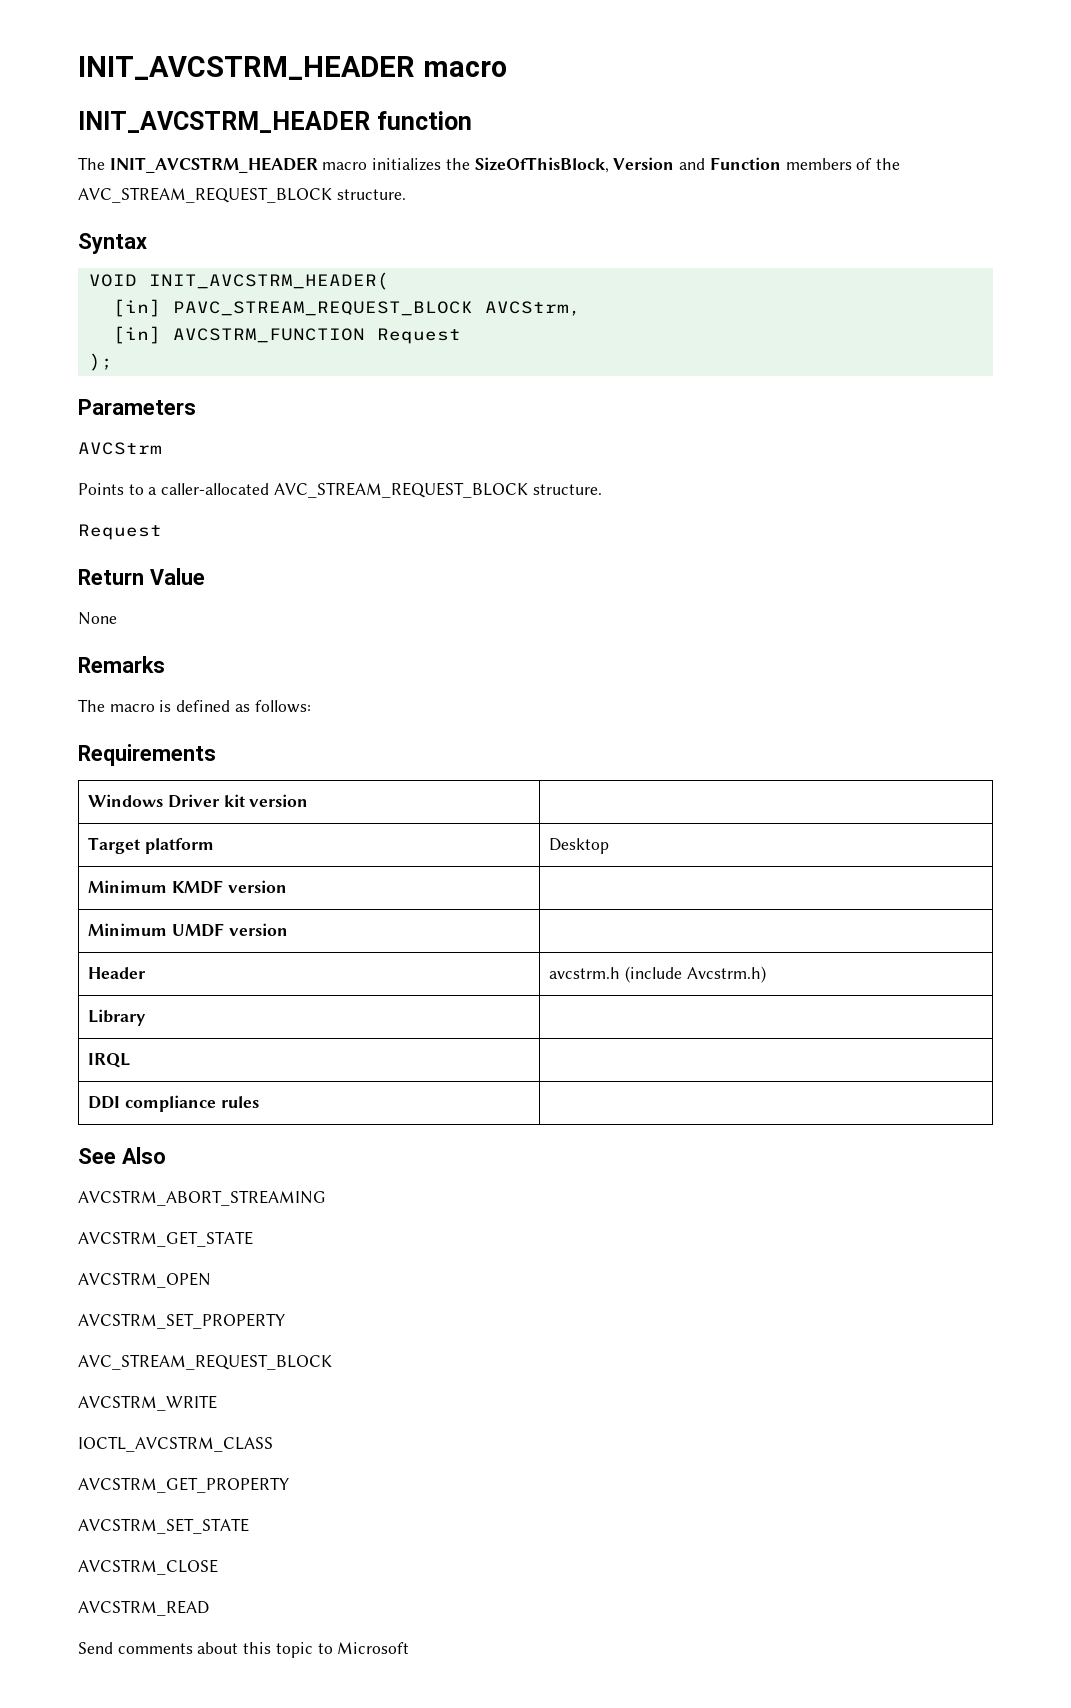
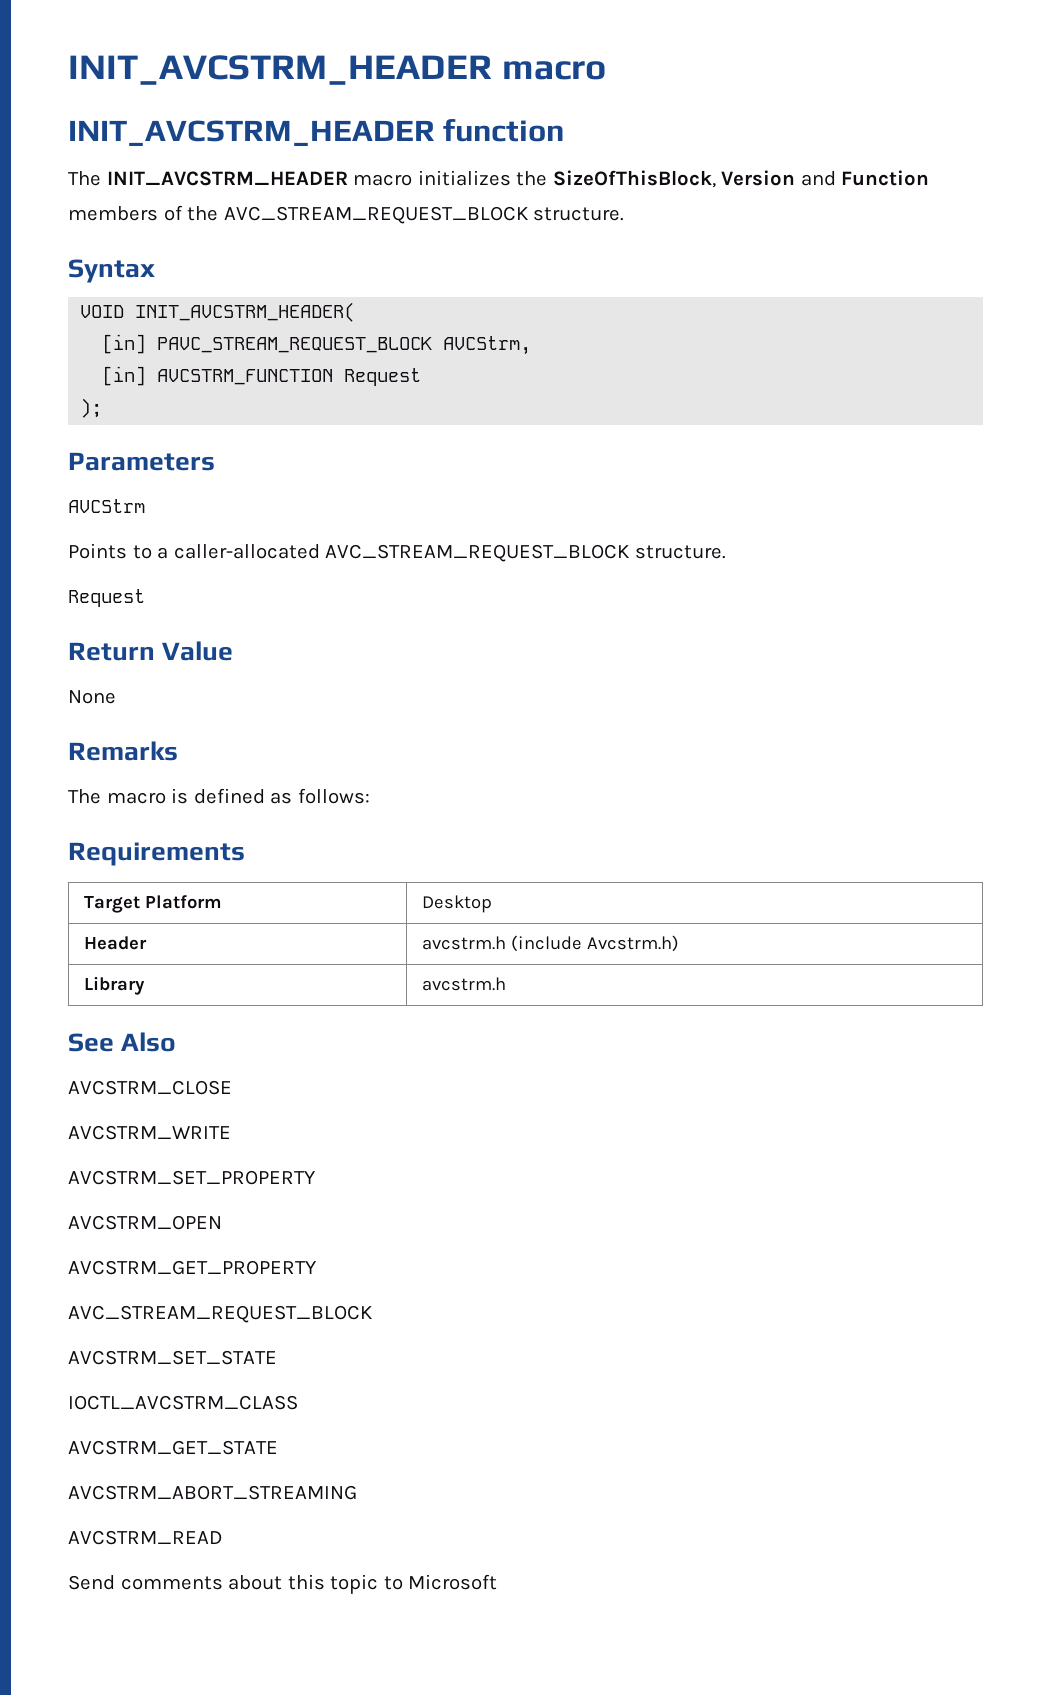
- Windows Driver kit version |
- Target platform | Desktop
+ Target Platform | Desktop
- Minimum KMDF version |
- Minimum UMDF version |
- Library |
- IRQL |
- DDI compliance rules |
+ Library | avcstrm.h
  See Also
+ AVCSTRM_CLOSE
+ AVCSTRM_WRITE
+ AVCSTRM_SET_PROPERTY
+ AVCSTRM_OPEN
+ AVCSTRM_GET_PROPERTY
+ AVC_STREAM_REQUEST_BLOCK
+ AVCSTRM_SET_STATE
+ IOCTL_AVCSTRM_CLASS
+ AVCSTRM_GET_STATE
  AVCSTRM_ABORT_STREAMING
- AVCSTRM_GET_STATE
- AVCSTRM_OPEN
- AVCSTRM_SET_PROPERTY
- AVC_STREAM_REQUEST_BLOCK
- AVCSTRM_WRITE
- IOCTL_AVCSTRM_CLASS
- AVCSTRM_GET_PROPERTY
- AVCSTRM_SET_STATE
- AVCSTRM_CLOSE

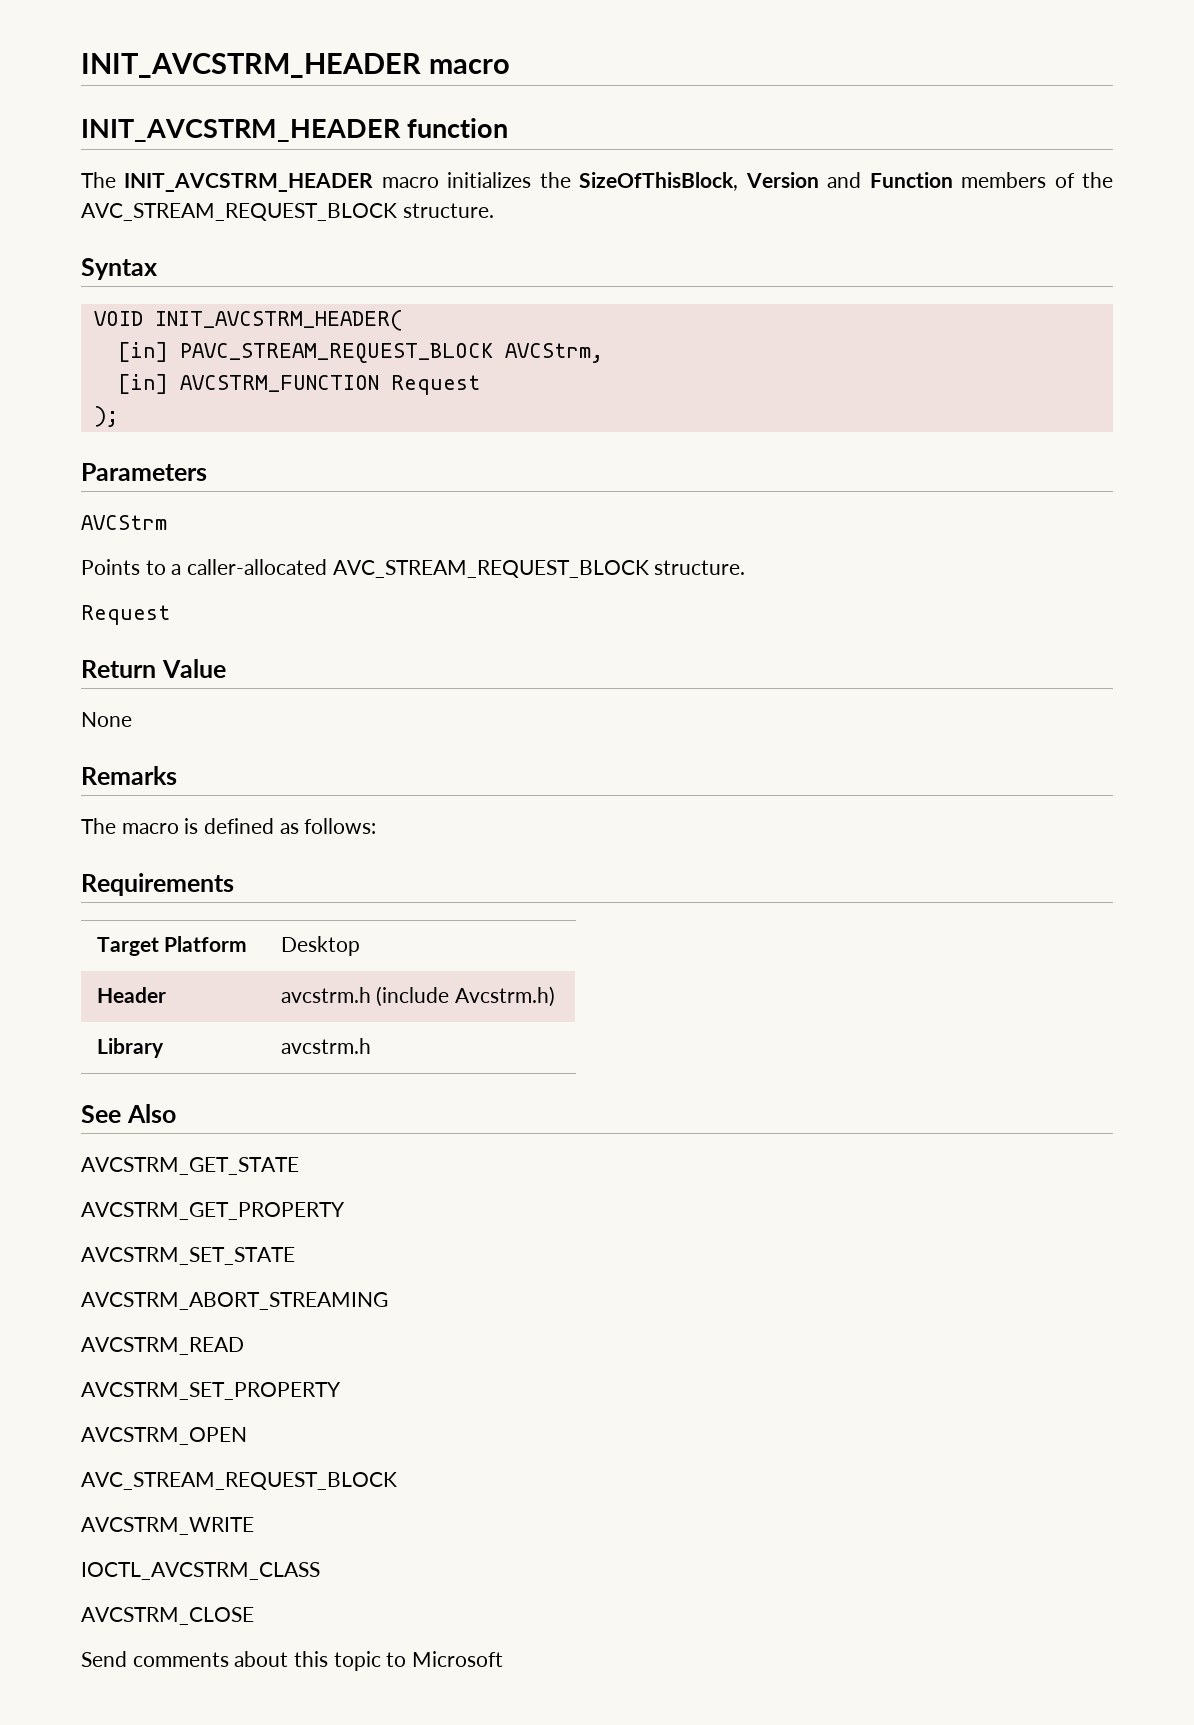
- AVCSTRM_CLOSE
- AVCSTRM_WRITE
+ AVCSTRM_GET_STATE
+ AVCSTRM_GET_PROPERTY
+ AVCSTRM_SET_STATE
+ AVCSTRM_ABORT_STREAMING
+ AVCSTRM_READ
- AVCSTRM_GET_PROPERTY
- AVCSTRM_SET_STATE
+ AVCSTRM_WRITE
- AVCSTRM_GET_STATE
- AVCSTRM_ABORT_STREAMING
- AVCSTRM_READ
+ AVCSTRM_CLOSE

